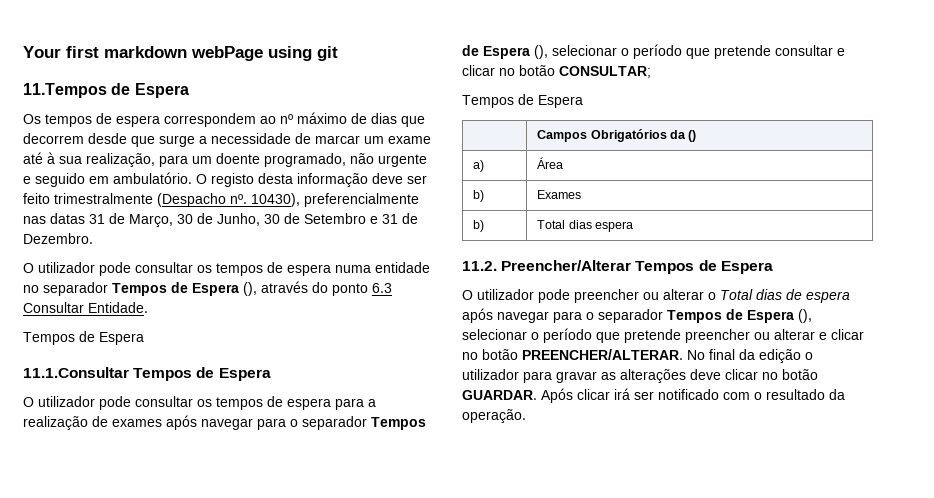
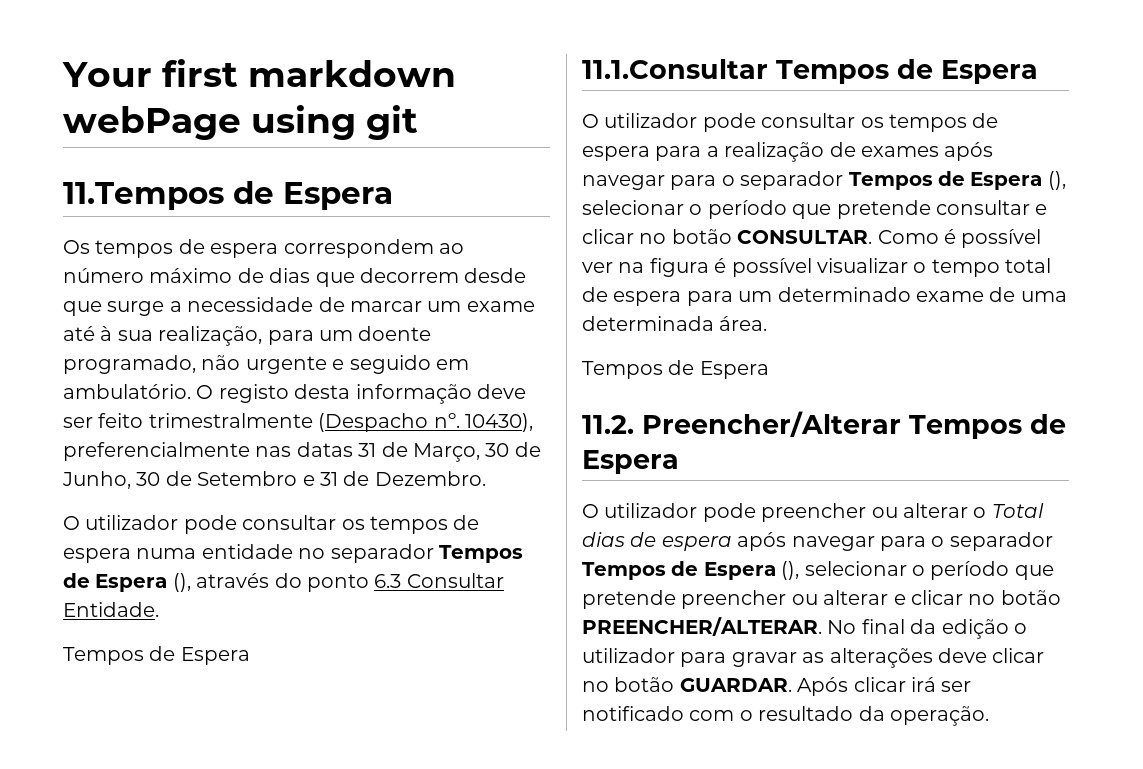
- Os tempos de espera correspondem ao nº máximo de dias que decorrem desde que surge a necessidade de marcar um exame até à sua realização, para um doente programado, não urgente e seguido em ambulatório.
+ Os tempos de espera correspondem ao número máximo de dias que decorrem desde que surge a necessidade de marcar um exame até à sua realização, para um doente programado, não urgente e seguido em ambulatório.
- O utilizador pode consultar os tempos de espera para a realização de exames após navegar para o separador Tempos de Espera (), selecionar o período que pretende consultar e clicar no botão CONSULTAR;
+ O utilizador pode consultar os tempos de espera para a realização de exames após navegar para o separador Tempos de Espera (), selecionar o período que pretende consultar e clicar no botão CONSULTAR. Como é possível ver na figura é possível visualizar o tempo total de espera para um determinado exame de uma determinada área.
  Tempos de Espera
- | Campos Obrigatórios da ()
- a) | Área
- b) | Exames
- b) | Total dias espera

